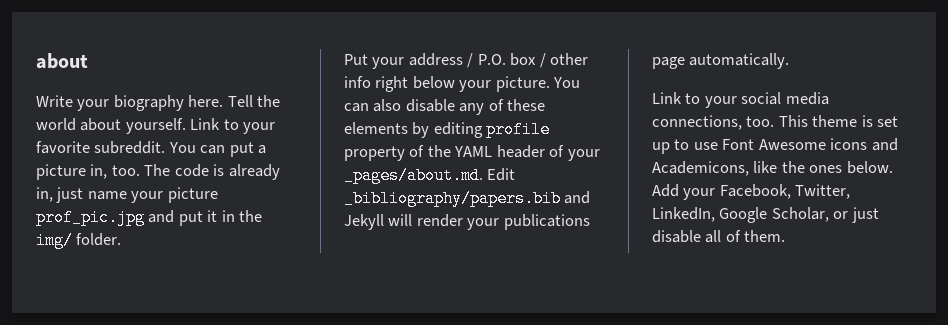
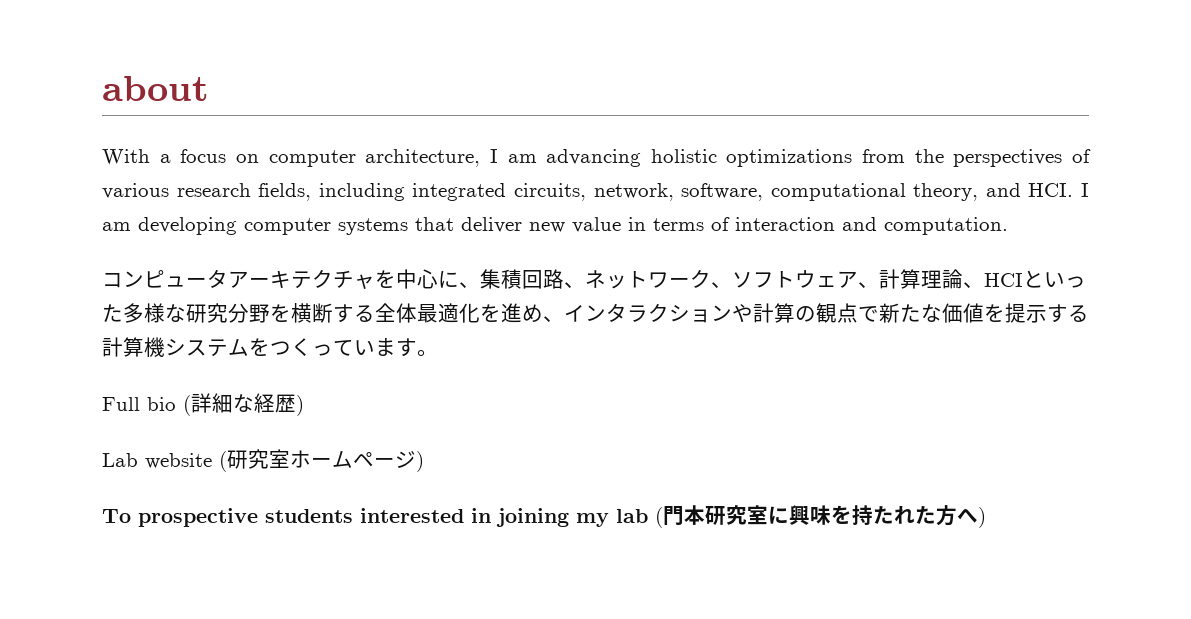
- Write your biography here. Tell the world about yourself. Link to your favorite subreddit. You can put a picture in, too. The code is already in, just name your picture prof_pic.jpg and put it in the img/ folder.
- Put your address / P.O. box / other info right below your picture. You can also disable any of these elements by editing profile property of the YAML header of your _pages/about.md. Edit _bibliography/papers.bib and Jekyll will render your publications page automatically.
- Link to your social media connections, too. This theme is set up to use Font Awesome icons and Academicons, like the ones below. Add your Facebook, Twitter, LinkedIn, Google Scholar, or just disable all of them.
+ With a focus on computer architecture, I am advancing holistic optimizations from the perspectives of various research fields, including integrated circuits, network, software, computational theory, and HCI. I am developing computer systems that deliver new value in terms of interaction and computation.
+ コンピュータアーキテクチャを中心に、集積回路、ネットワーク、ソフトウェア、計算理論、HCIといった多様な研究分野を横断する全体最適化を進め、インタラクションや計算の観点で新たな価値を提示する計算機システムをつくっています。
+ Full bio (詳細な経歴)
+ Lab website (研究室ホームページ)
+ To prospective students interested in joining my lab (門本研究室に興味を持たれた方へ)

